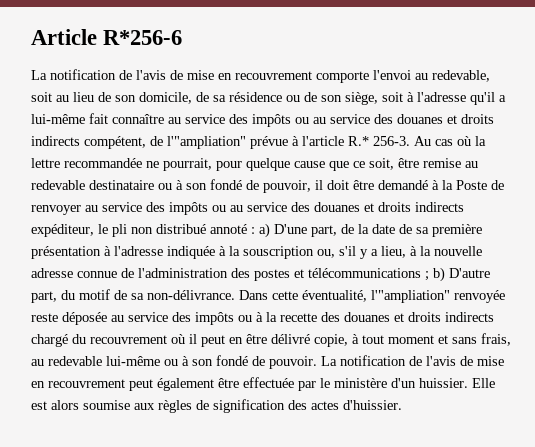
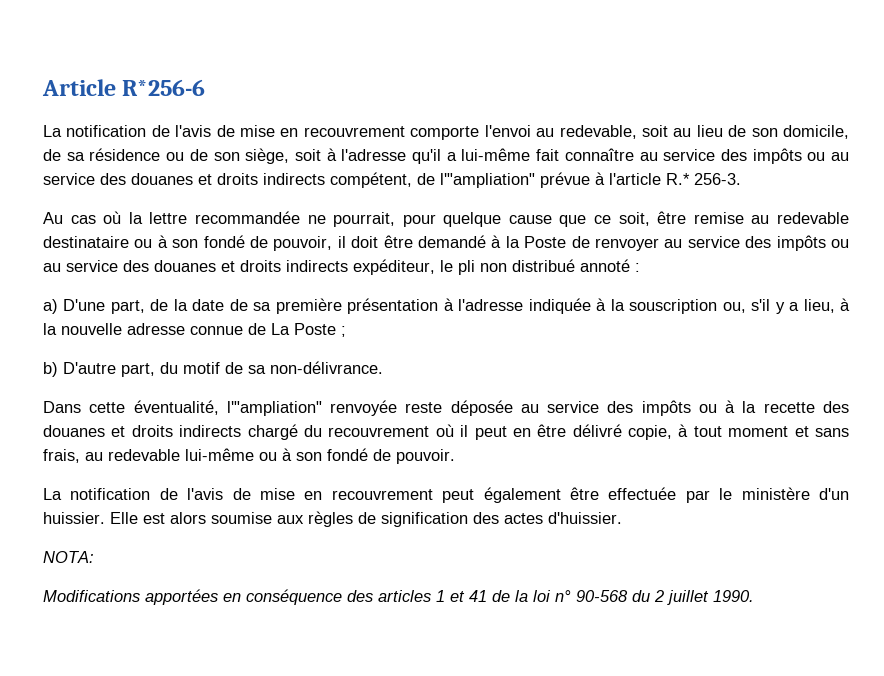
- La notification de l'avis de mise en recouvrement comporte l'envoi au redevable, soit au lieu de son domicile, de sa résidence ou de son siège, soit à l'adresse qu'il a lui-même fait connaître au service des impôts ou au service des douanes et droits indirects compétent, de l'"ampliation" prévue à l'article R.* 256-3. Au cas où la lettre recommandée ne pourrait, pour quelque cause que ce soit, être remise au redevable destinataire ou à son fondé de pouvoir, il doit être demandé à la Poste de renvoyer au service des impôts ou au service des douanes et droits indirects expéditeur, le pli non distribué annoté : a) D'une part, de la date de sa première présentation à l'adresse indiquée à la souscription ou, s'il y a lieu, à la nouvelle adresse connue de l'administration des postes et télécommunications ; b) D'autre part, du motif de sa non-délivrance. Dans cette éventualité, l'"ampliation" renvoyée reste déposée au service des impôts ou à la recette des douanes et droits indirects chargé du recouvrement où il peut en être délivré copie, à tout moment et sans frais, au redevable lui-même ou à son fondé de pouvoir. La notification de l'avis de mise en recouvrement peut également être effectuée par le ministère d'un huissier.
+ La notification de l'avis de mise en recouvrement comporte l'envoi au redevable, soit au lieu de son domicile, de sa résidence ou de son siège, soit à l'adresse qu'il a lui-même fait connaître au service des impôts ou au service des douanes et droits indirects compétent, de l'"ampliation" prévue à l'article R.* 256-3.
+ Au cas où la lettre recommandée ne pourrait, pour quelque cause que ce soit, être remise au redevable destinataire ou à son fondé de pouvoir, il doit être demandé à la Poste de renvoyer au service des impôts ou au service des douanes et droits indirects expéditeur, le pli non distribué annoté :
+ a) D'une part, de la date de sa première présentation à l'adresse indiquée à la souscription ou, s'il y a lieu, à la nouvelle adresse connue de La Poste ;
+ b) D'autre part, du motif de sa non-délivrance.
+ Dans cette éventualité, l'"ampliation" renvoyée reste déposée au service des impôts ou à la recette des douanes et droits indirects chargé du recouvrement où il peut en être délivré copie, à tout moment et sans frais, au redevable lui-même ou à son fondé de pouvoir.
+ La notification de l'avis de mise en recouvrement peut également être effectuée par le ministère d'un huissier.
+ NOTA:
+ Modifications apportées en conséquence des articles 1 et 41 de la loi n° 90-568 du 2 juillet 1990.

